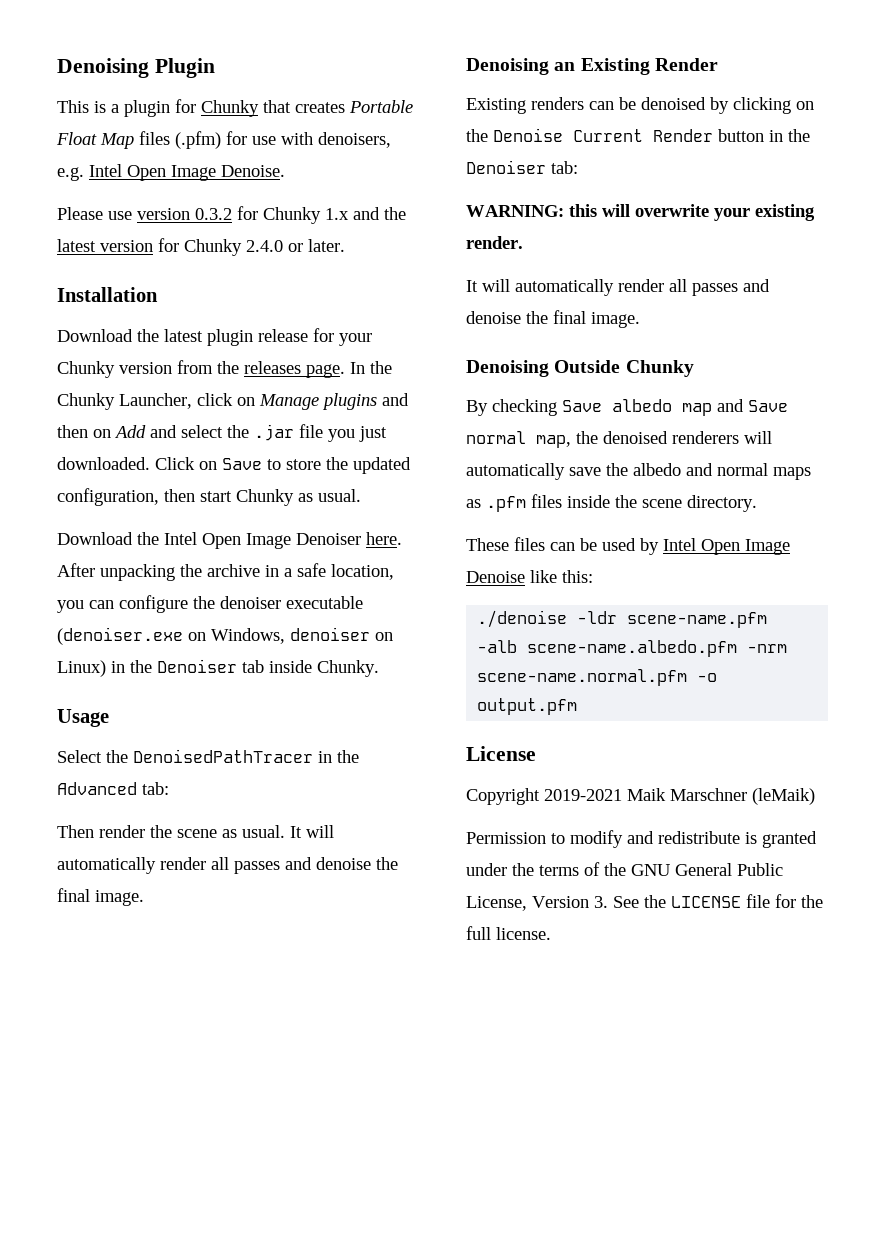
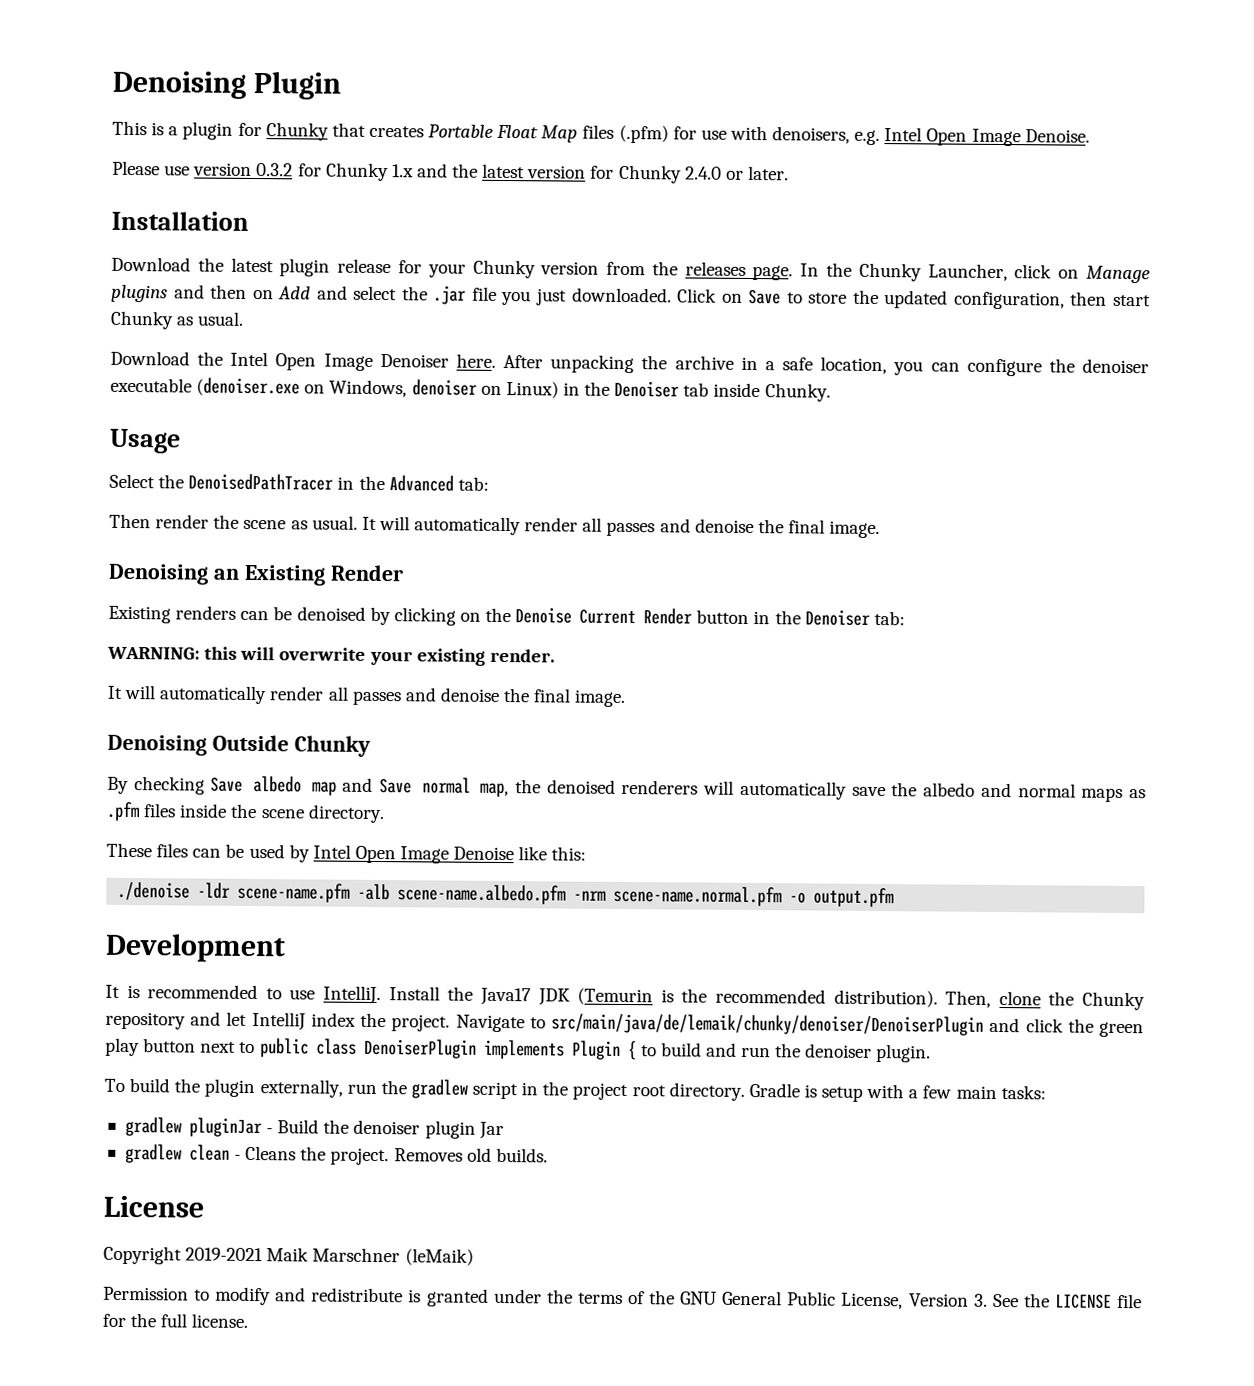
+ Development
+ It is recommended to use IntelliJ. Install the Java17 JDK (Temurin is the recommended distribution). Then, clone the Chunky repository and let IntelliJ index the project. Navigate to src/main/java/de/lemaik/chunky/denoiser/DenoiserPlugin and click the green play button next to public class DenoiserPlugin implements Plugin { to build and run the denoiser plugin.
+ To build the plugin externally, run the gradlew script in the project root directory. Gradle is setup with a few main tasks:
+ gradlew pluginJar - Build the denoiser plugin Jar
+ gradlew clean - Cleans the project. Removes old builds.

